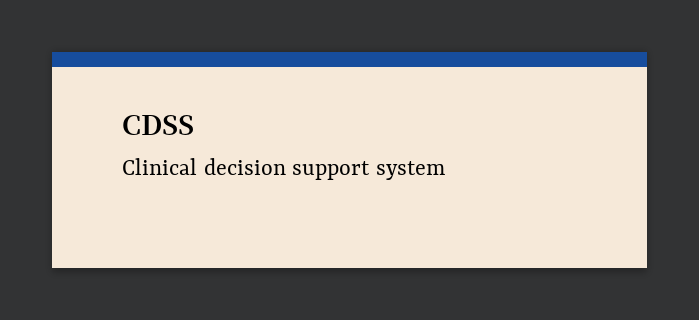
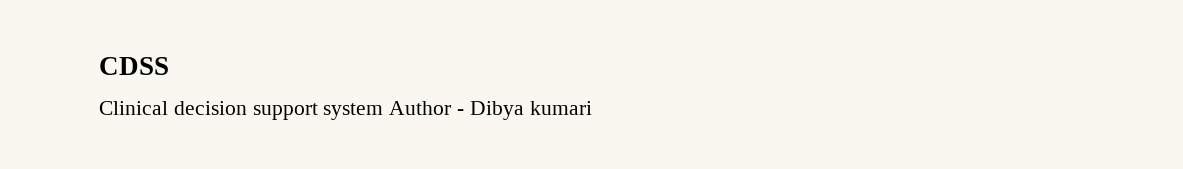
- Clinical decision support system
+ Clinical decision support system Author - Dibya kumari

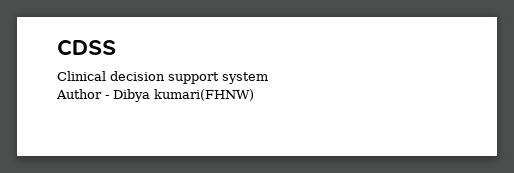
- Clinical decision support system Author - Dibya kumari
+ Clinical decision support system
+ Author - Dibya kumari(FHNW)

